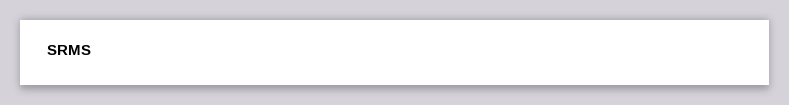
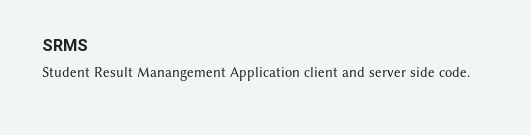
+ Student Result Manangement Application client and server side code.

